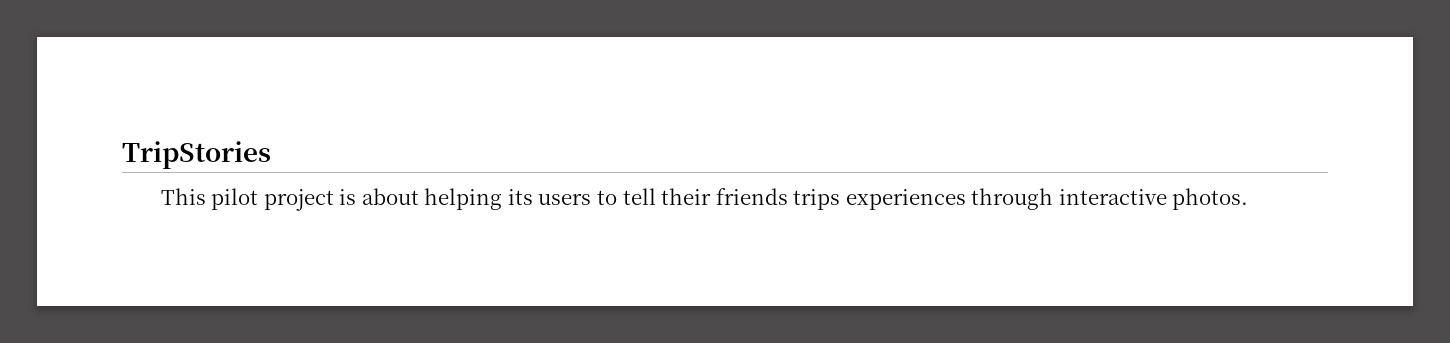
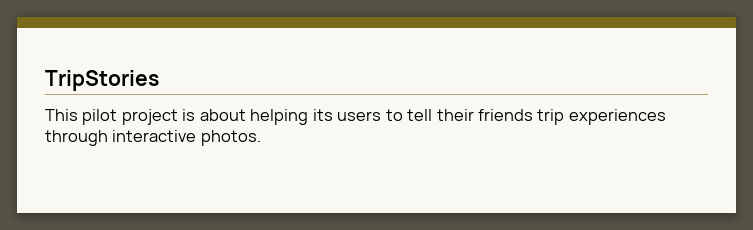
- This pilot project is about helping its users to tell their friends trips experiences through interactive photos.
+ This pilot project is about helping its users to tell their friends trip experiences through interactive photos.

